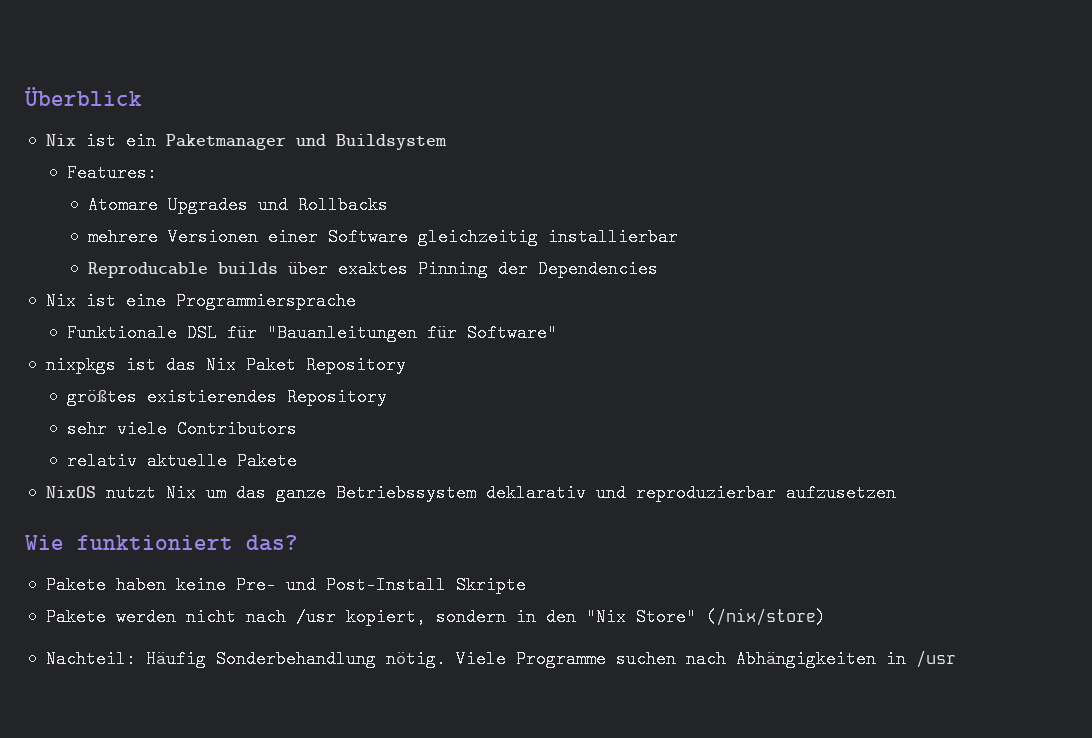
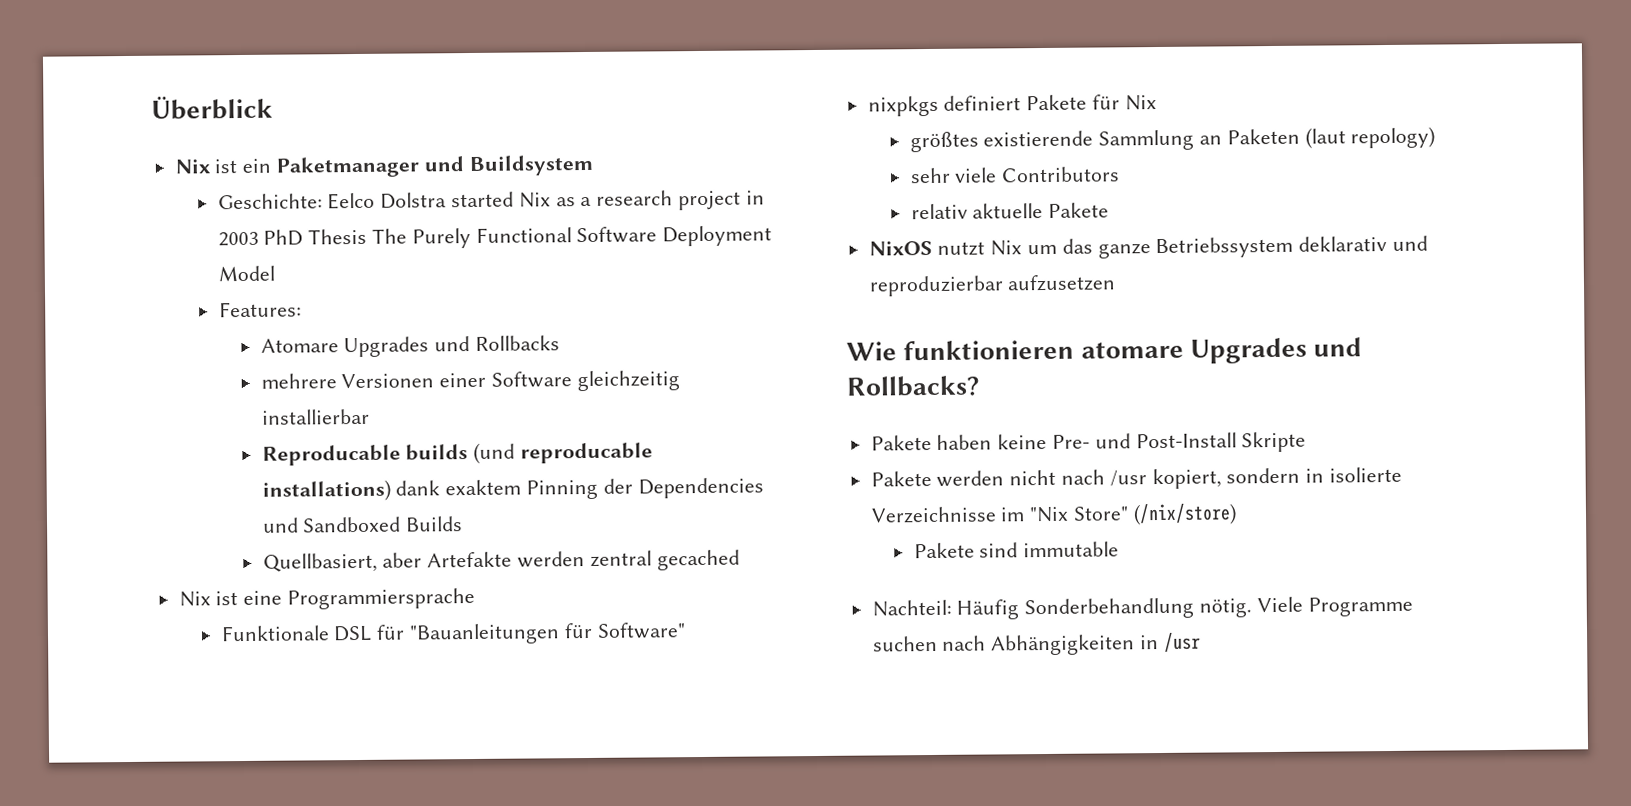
+ Geschichte: Eelco Dolstra started Nix as a research project in 2003 PhD Thesis The Purely Functional Software Deployment Model
- Reproducable builds über exaktes Pinning der Dependencies
+ Reproducable builds (und reproducable installations) dank exaktem Pinning der Dependencies und Sandboxed Builds
+ Quellbasiert, aber Artefakte werden zentral gecached
- nixpkgs ist das Nix Paket Repository
+ nixpkgs definiert Pakete für Nix
- größtes existierendes Repository
+ größtes existierende Sammlung an Paketen (laut repology)
- Wie funktioniert das?
+ Wie funktionieren atomare Upgrades und Rollbacks?
- Pakete werden nicht nach /usr kopiert, sondern in den "Nix Store" (/nix/store)
+ Pakete werden nicht nach /usr kopiert, sondern in isolierte Verzeichnisse im "Nix Store" (/nix/store)
+ Pakete sind immutable

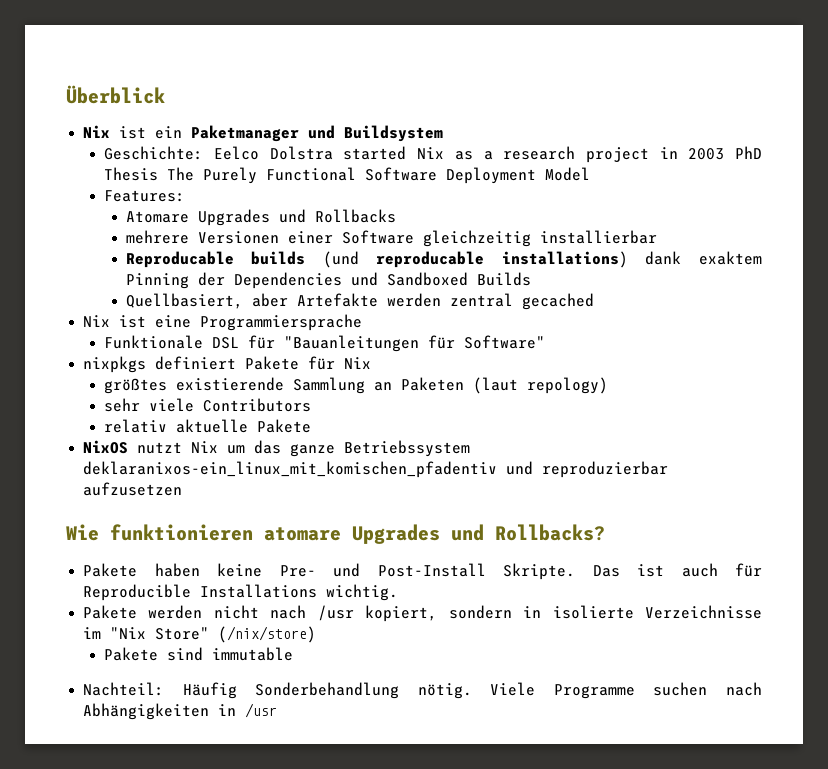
- NixOS nutzt Nix um das ganze Betriebssystem deklarativ und reproduzierbar aufzusetzen
+ NixOS nutzt Nix um das ganze Betriebssystem deklaranixos-ein_linux_mit_komischen_pfadentiv und reproduzierbar aufzusetzen
- Pakete haben keine Pre- und Post-Install Skripte
+ Pakete haben keine Pre- und Post-Install Skripte. Das ist auch für Reproducible Installations wichtig.

